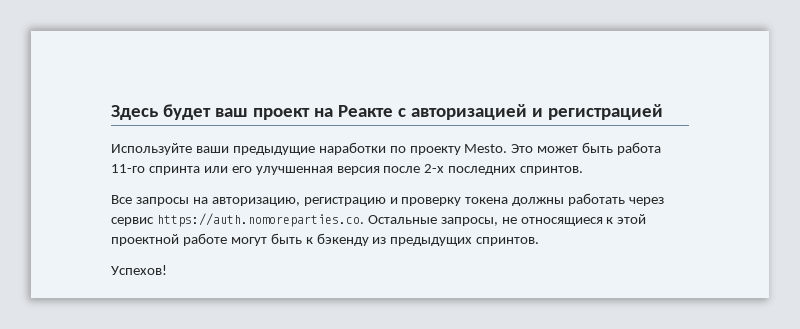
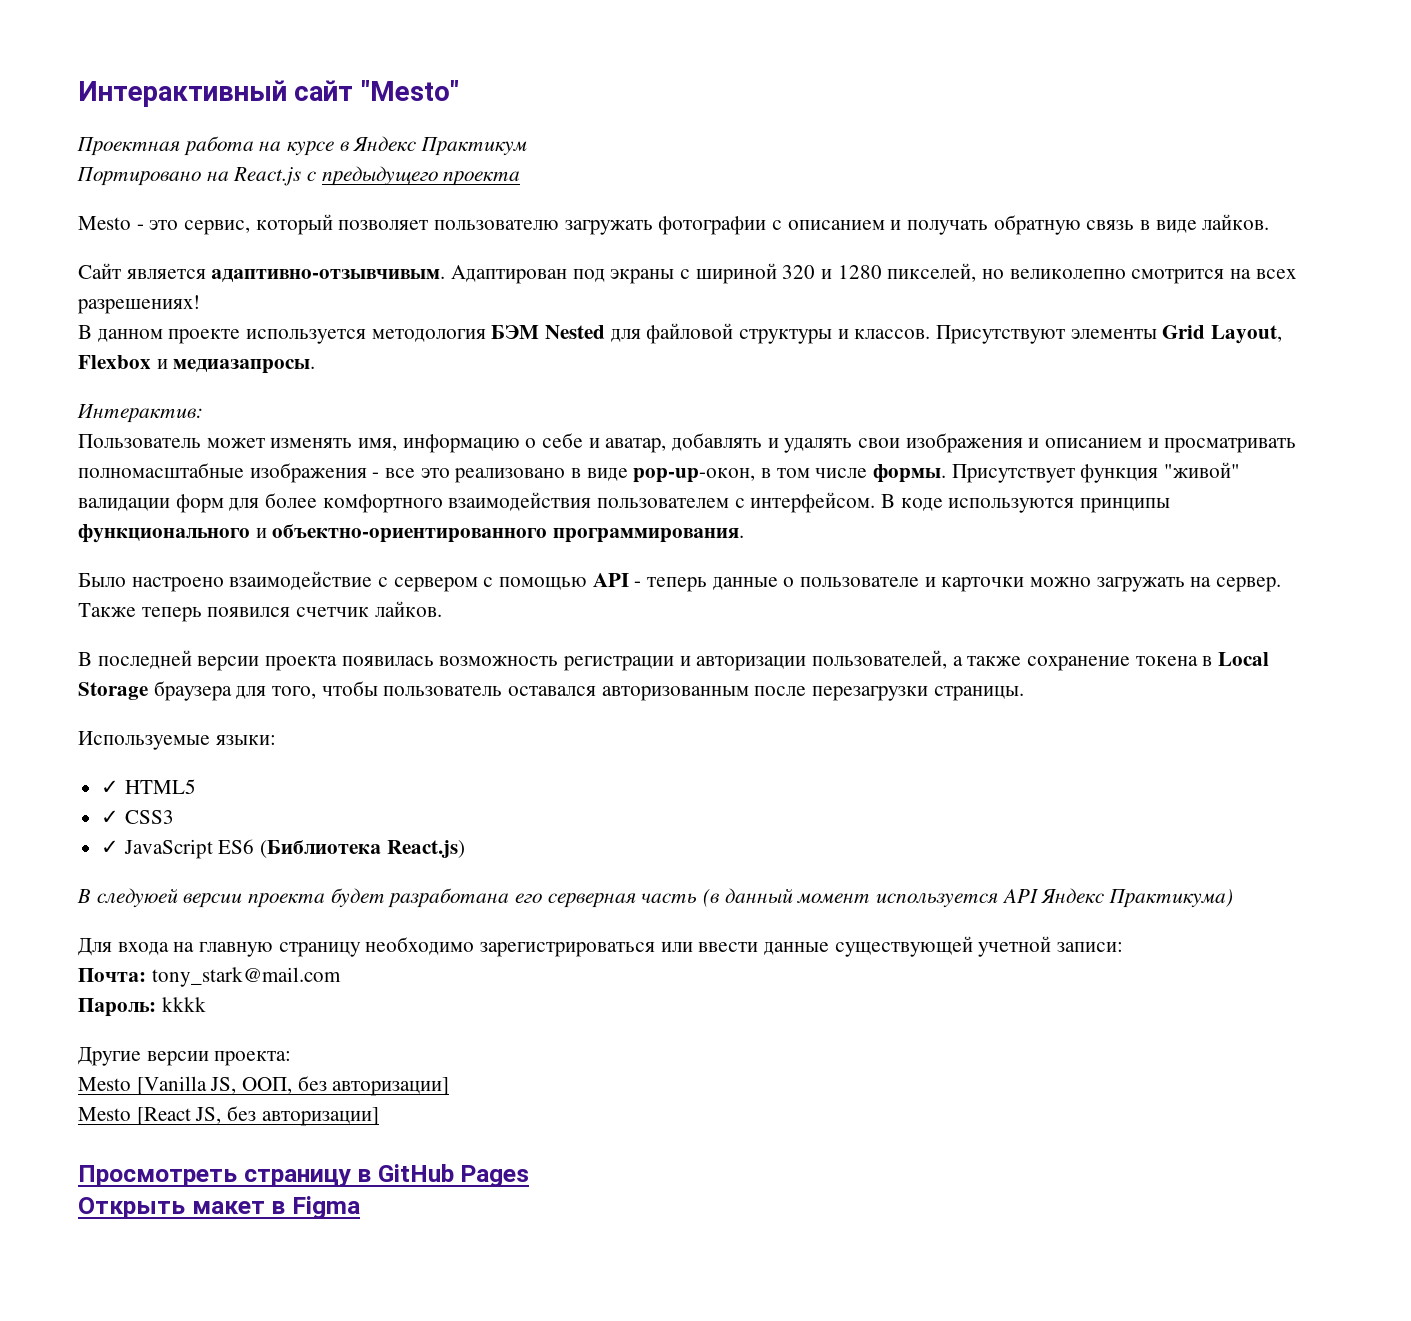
- Здесь будет ваш проект на Реакте с авторизацией и регистрацией
- Используйте ваши предыдущие наработки по проекту Mesto. Это может быть работа 11-го спринта или его улучшенная версия после 2-х последних спринтов.
- Все запросы на авторизацию, регистрацию и проверку токена должны работать через сервис https://auth.nomoreparties.co. Остальные запросы, не относящиеся к этой проектной работе могут быть к бэкенду из предыдущих спринтов.
- Успехов!
+ Интерактивный сайт "Mesto"
+ Проектная работа на курсе в Яндекс Практикум
+ Портировано на React.js с предыдущего проекта
+ Mesto - это сервис, который позволяет пользователю загружать фотографии с описанием и получать обратную связь в виде лайков.
+ Сайт является адаптивно-отзывчивым. Адаптирован под экраны с шириной 320 и 1280 пикселей, но великолепно смотрится на всех разрешениях!
+ В данном проекте используется методология БЭМ Nested для файловой структуры и классов. Присутствуют элементы Grid Layout, Flexbox и медиазапросы.
+ Интерактив:
+ Пользователь может изменять имя, информацию о себе и аватар, добавлять и удалять свои изображения и описанием и просматривать полномасштабные изображения - все это реализовано в виде pop-up-окон, в том числе формы. Присутствует функция "живой" валидации форм для более комфортного взаимодействия пользователем с интерфейсом. В коде используются принципы функционального и объектно-ориентированного программирования.
+ Было настроено взаимодействие с сервером с помощью API - теперь данные о пользователе и карточки можно загружать на сервер. Также теперь появился счетчик лайков.
+ В последней версии проекта появилась возможность регистрации и авторизации пользователей, а также сохранение токена в Local Storage браузера для того, чтобы пользователь оставался авторизованным после перезагрузки страницы.
+ Используемые языки:
+ ✓ HTML5
+ ✓ CSS3
+ ✓ JavaScript ES6 (Библиотека React.js)
+ В следуюей версии проекта будет разработана его серверная часть (в данный момент используется API Яндекс Практикума)
+ Для входа на главную страницу необходимо зарегистрироваться или ввести данные существующей учетной записи:
+ Почта: tony_stark@mail.com
+ Пароль: kkkk
+ Другие версии проекта:
+ Mesto [Vanilla JS, ООП, без авторизации]
+ Mesto [React JS, без авторизации]
+ Просмотреть страницу в GitHub Pages
+ Открыть макет в Figma

